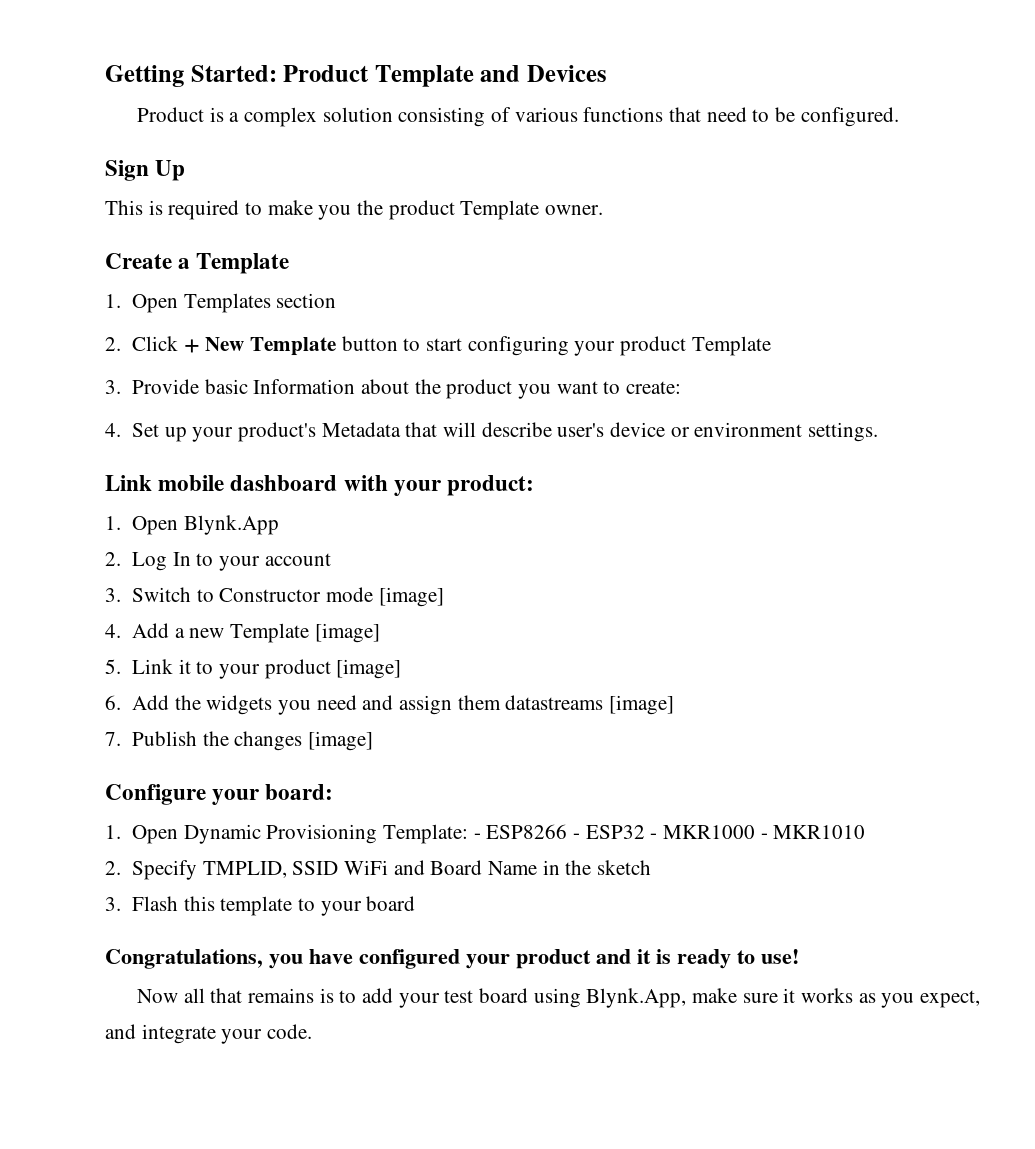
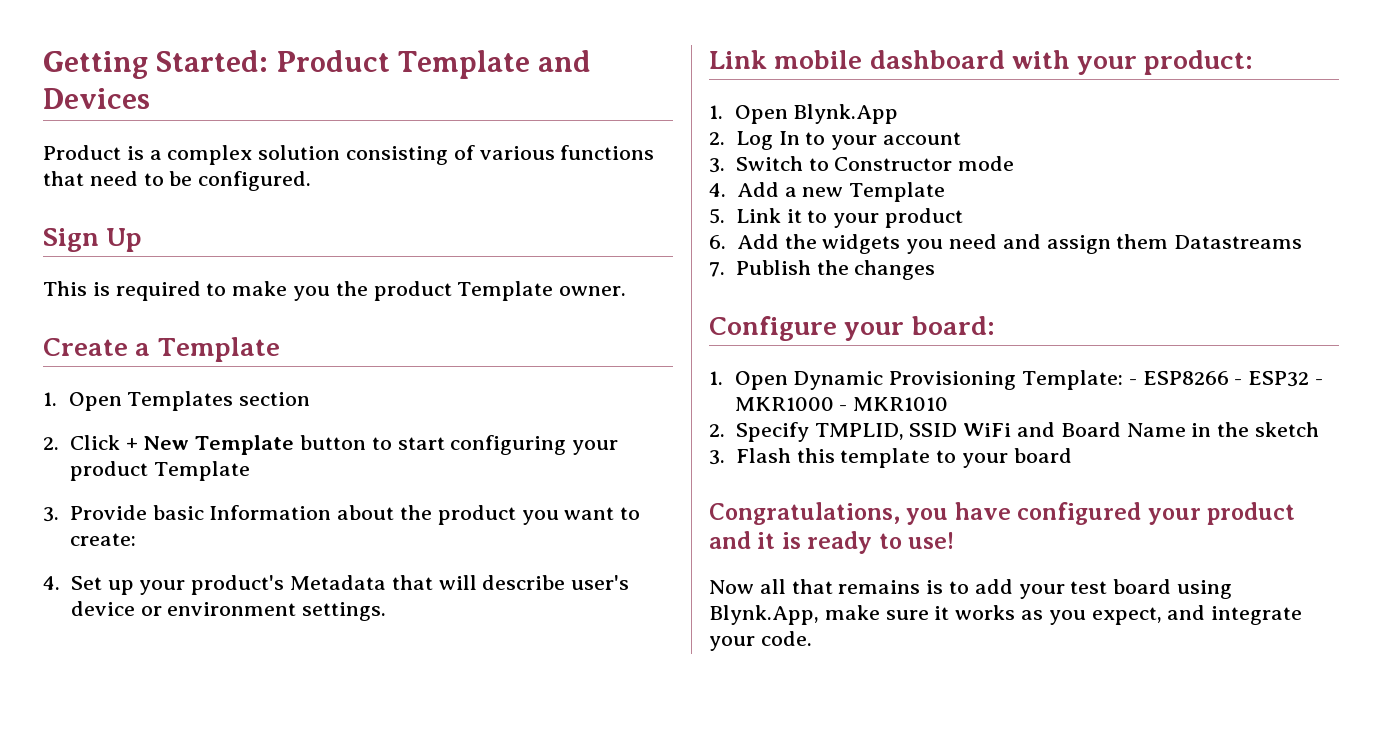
- 3. Switch to Constructor mode [image]
+ 3. Switch to Constructor mode
- 4. Add a new Template [image]
+ 4. Add a new Template
- 5. Link it to your product [image]
+ 5. Link it to your product
- 6. Add the widgets you need and assign them datastreams [image]
+ 6. Add the widgets you need and assign them Datastreams
- 7. Publish the changes [image]
+ 7. Publish the changes

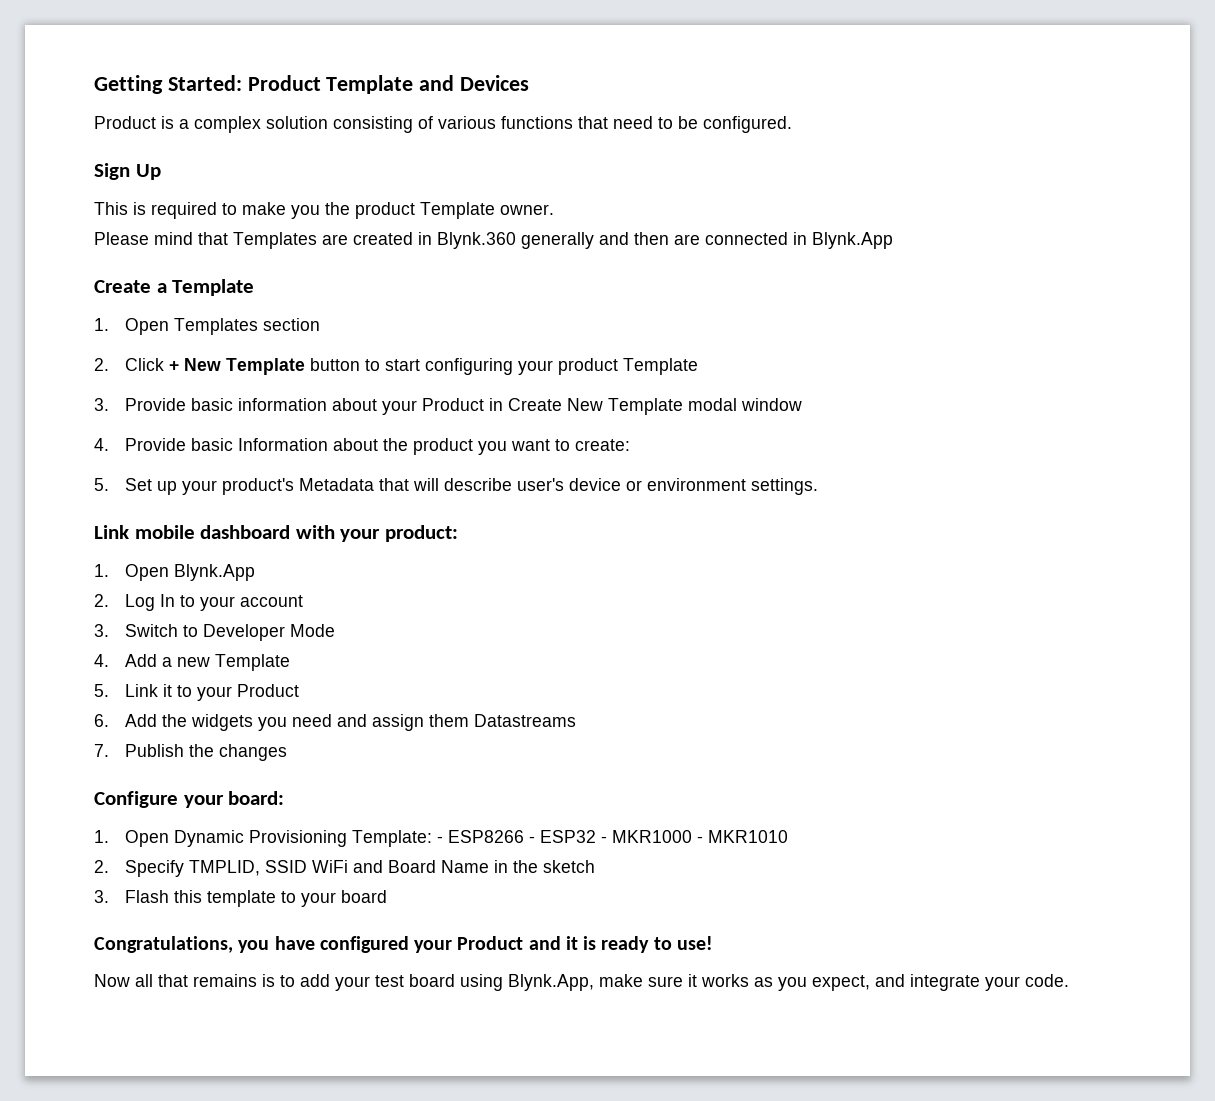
+ Please mind that Templates are created in Blynk.360 generally and then are connected in Blynk.App
- 3. Provide basic Information about the product you want to create:
+ 3. Provide basic information about your Product in Create New Template modal window
+ 4. Provide basic Information about the product you want to create:
- 4. Set up your product's Metadata that will describe user's device or environment settings.
+ 5. Set up your product's Metadata that will describe user's device or environment settings.
- 3. Switch to Constructor mode
+ 3. Switch to Developer Mode
- 5. Link it to your product
+ 5. Link it to your Product
- Congratulations, you have configured your product and it is ready to use!
+ Congratulations, you have configured your Product and it is ready to use!

